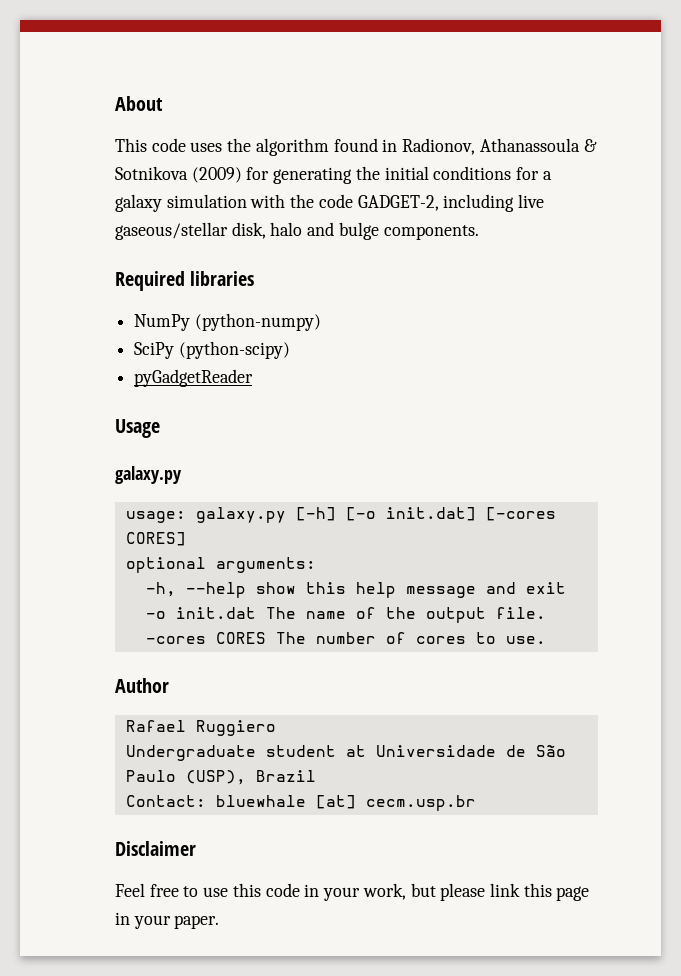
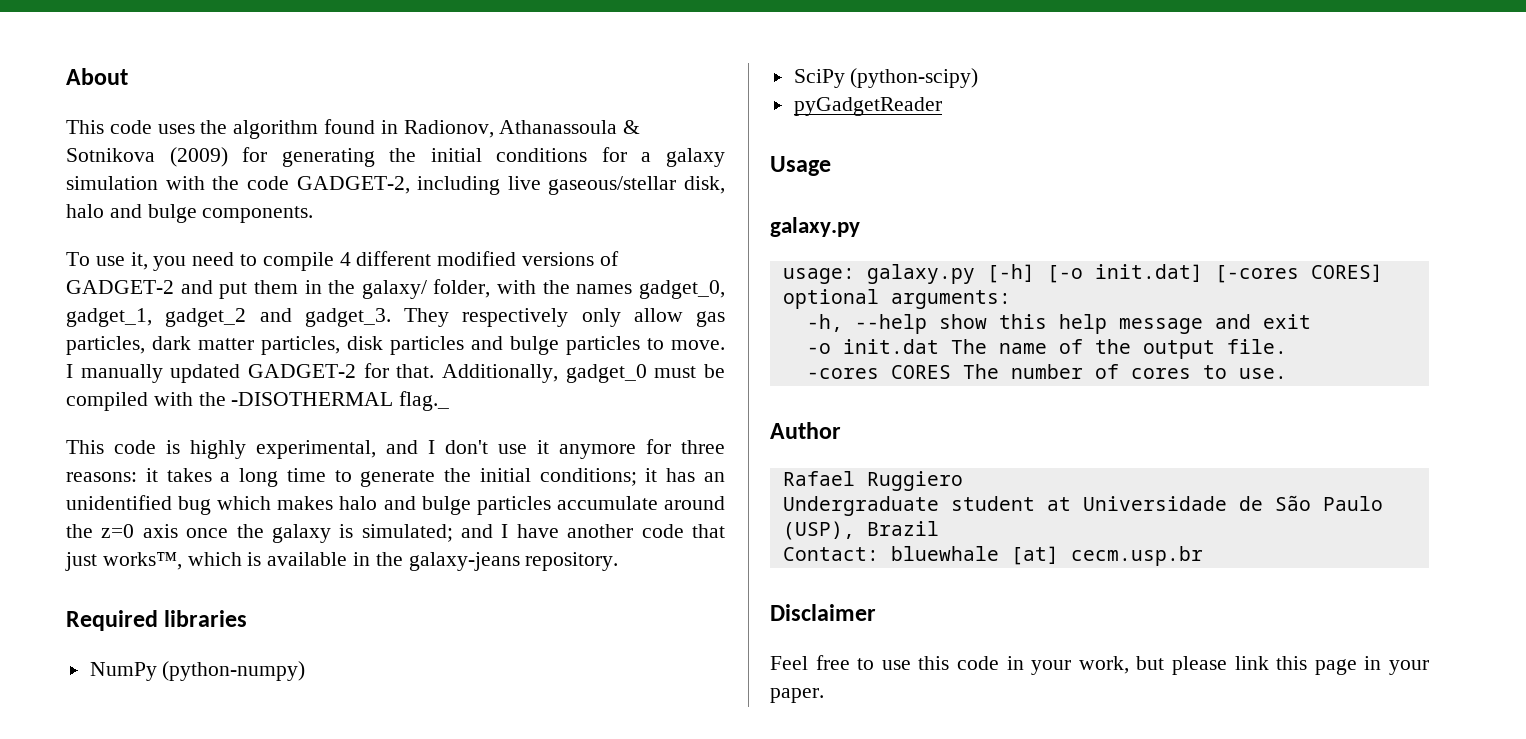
+ To use it, you need to compile 4 different modified versions of GADGET-2 and put them in the galaxy/ folder, with the names gadget_0, gadget_1, gadget_2 and gadget_3. They respectively only allow gas particles, dark matter particles, disk particles and bulge particles to move. I manually updated GADGET-2 for that. Additionally, gadget_0 must be compiled with the -DISOTHERMAL flag._
+ This code is highly experimental, and I don't use it anymore for three reasons: it takes a long time to generate the initial conditions; it has an unidentified bug which makes halo and bulge particles accumulate around the z=0 axis once the galaxy is simulated; and I have another code that just works™, which is available in the galaxy-jeans repository.

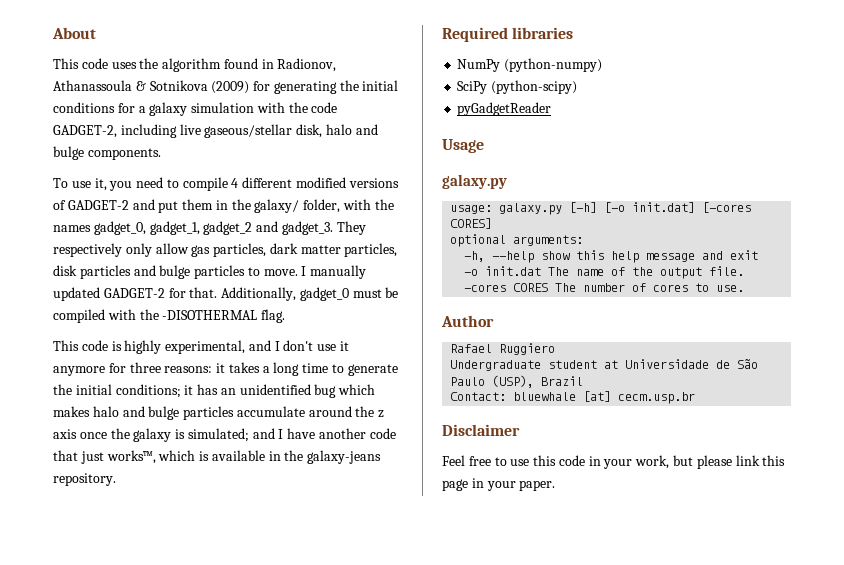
- Additionally, gadget_0 must be compiled with the -DISOTHERMAL flag._
+ Additionally, gadget_0 must be compiled with the -DISOTHERMAL flag.
- This code is highly experimental, and I don't use it anymore for three reasons: it takes a long time to generate the initial conditions; it has an unidentified bug which makes halo and bulge particles accumulate around the z=0 axis once the galaxy is simulated; and I have another code that just works™, which is available in the galaxy-jeans repository.
+ This code is highly experimental, and I don't use it anymore for three reasons: it takes a long time to generate the initial conditions; it has an unidentified bug which makes halo and bulge particles accumulate around the z axis once the galaxy is simulated; and I have another code that just works™, which is available in the galaxy-jeans repository.

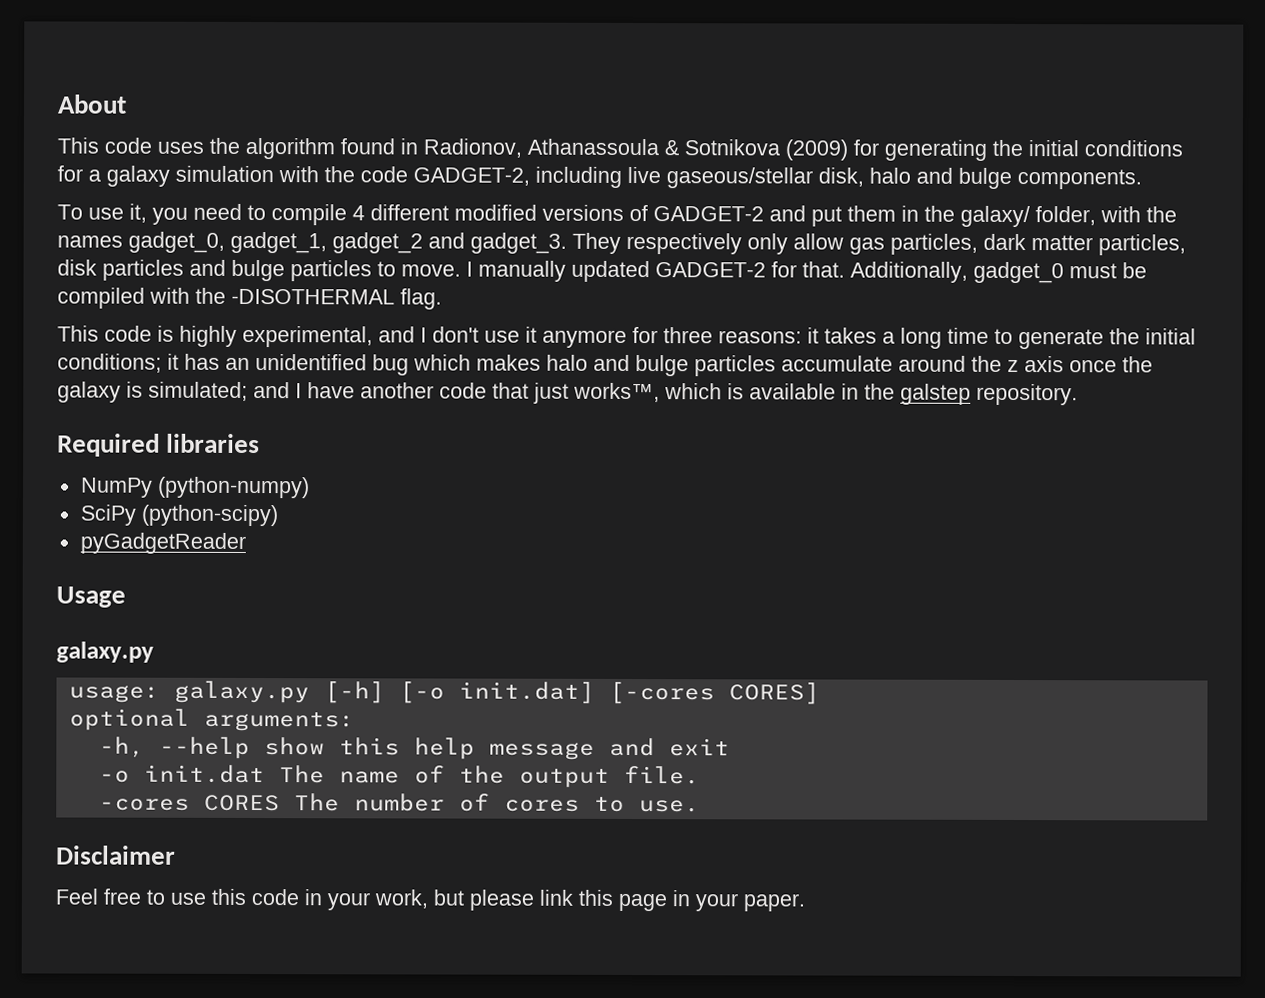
- This code is highly experimental, and I don't use it anymore for three reasons: it takes a long time to generate the initial conditions; it has an unidentified bug which makes halo and bulge particles accumulate around the z axis once the galaxy is simulated; and I have another code that just works™, which is available in the galaxy-jeans repository.
+ This code is highly experimental, and I don't use it anymore for three reasons: it takes a long time to generate the initial conditions; it has an unidentified bug which makes halo and bulge particles accumulate around the z axis once the galaxy is simulated; and I have another code that just works™, which is available in the galstep repository.
- Author
- Rafael Ruggiero
- Undergraduate student at Universidade de São Paulo (USP), Brazil
- Contact: bluewhale [at] cecm.usp.br

